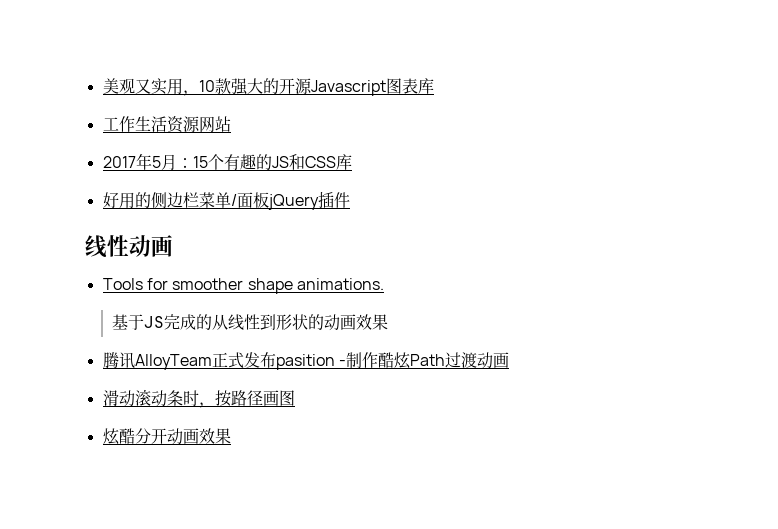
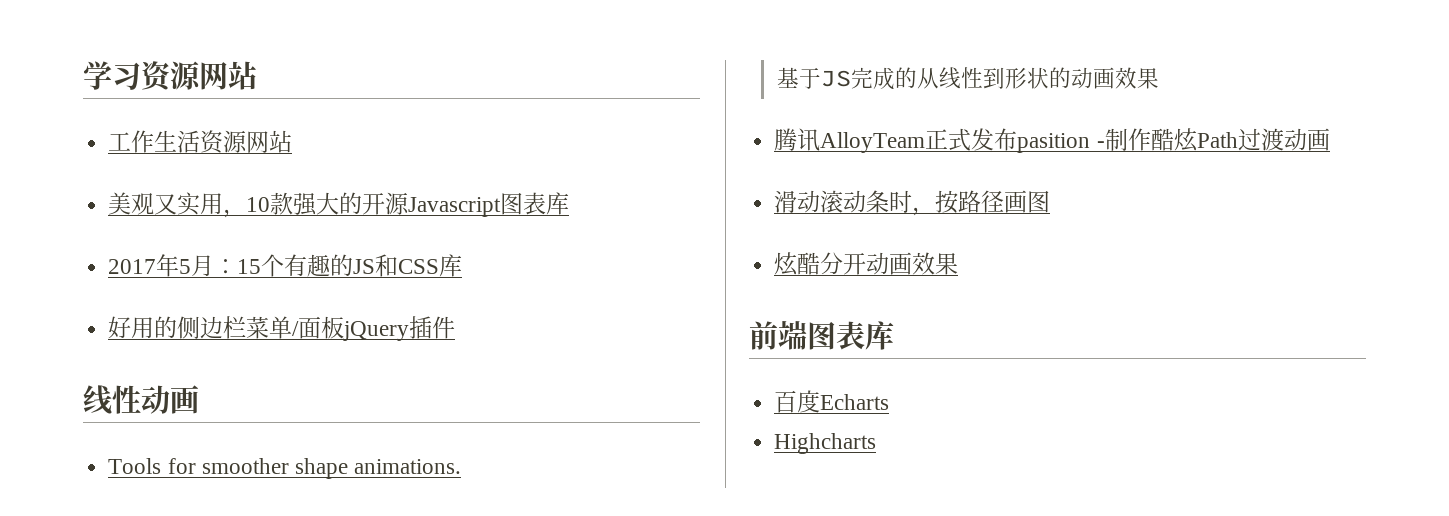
+ 学习资源网站
+ 工作生活资源网站
- 工作生活资源网站
+ 前端图表库
+ 百度Echarts
+ Highcharts

